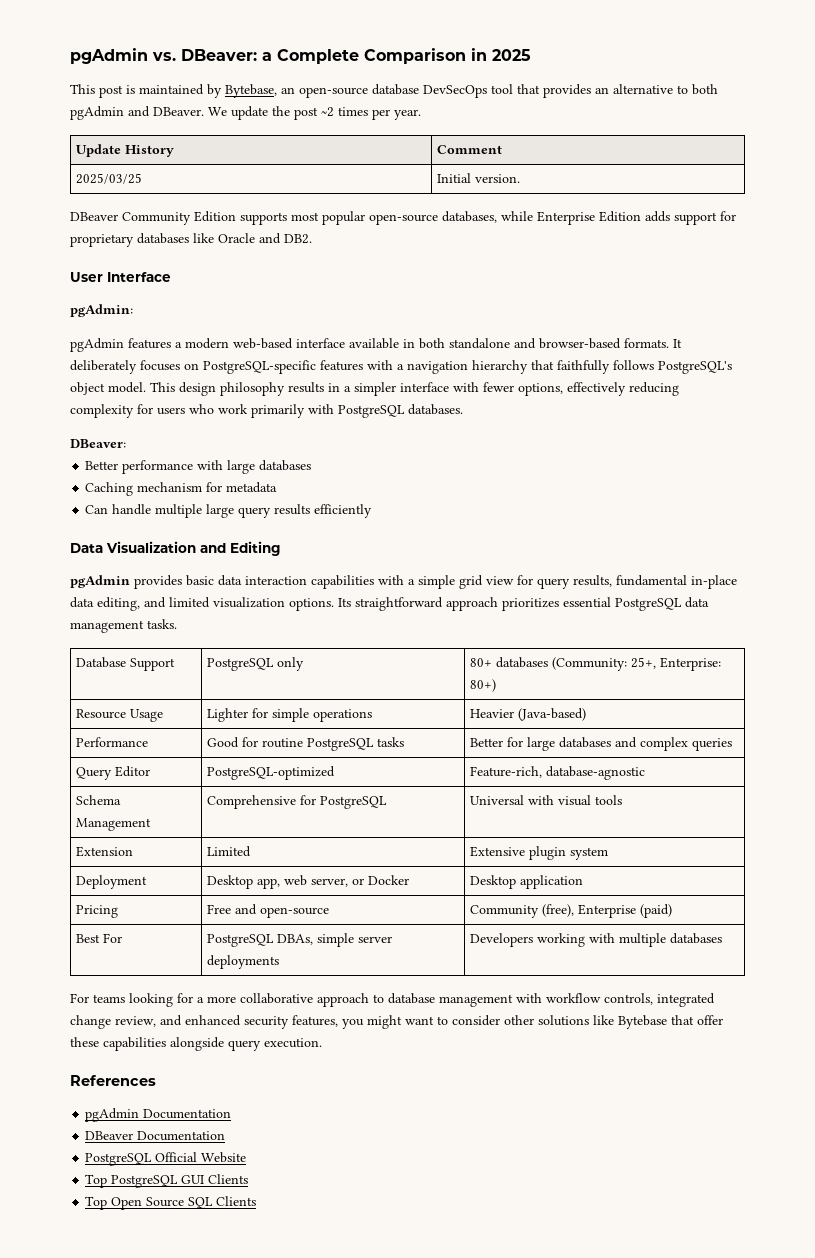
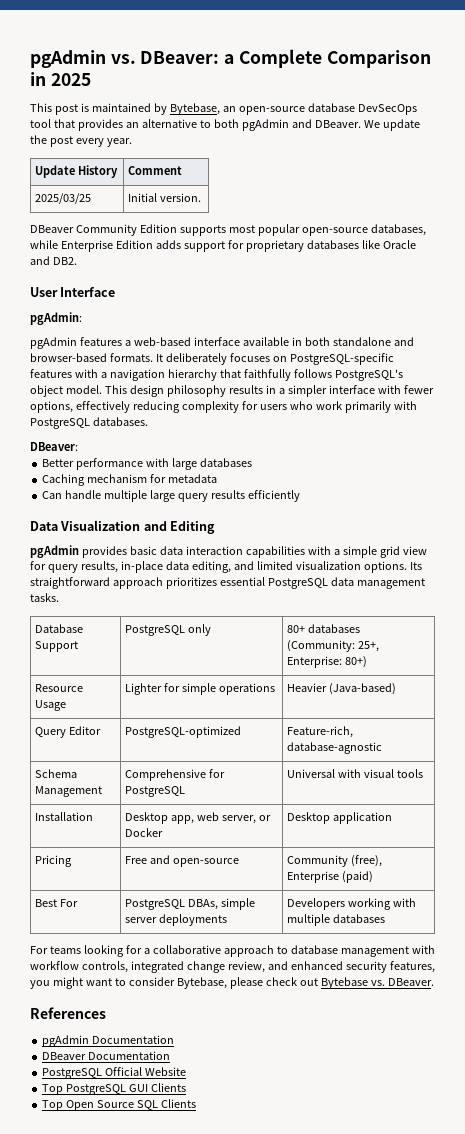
- We update the post ~2 times per year.
+ We update the post every year.
- pgAdmin features a modern web-based interface available in both standalone and browser-based formats.
+ pgAdmin features a web-based interface available in both standalone and browser-based formats.
- pgAdmin provides basic data interaction capabilities with a simple grid view for query results, fundamental in-place data editing, and limited visualization options.
+ pgAdmin provides basic data interaction capabilities with a simple grid view for query results, in-place data editing, and limited visualization options.
- Performance | Good for routine PostgreSQL tasks | Better for large databases and complex queries
- Extension | Limited | Extensive plugin system
- Deployment | Desktop app, web server, or Docker | Desktop application
+ Installation | Desktop app, web server, or Docker | Desktop application
- For teams looking for a more collaborative approach to database management with workflow controls, integrated change review, and enhanced security features, you might want to consider other solutions like Bytebase that offer these capabilities alongside query execution.
+ For teams looking for a collaborative approach to database management with workflow controls, integrated change review, and enhanced security features, you might want to consider Bytebase, please check out Bytebase vs. DBeaver.

